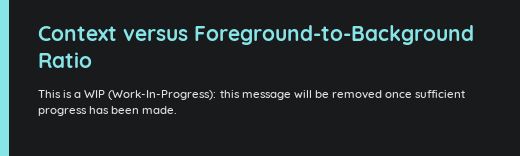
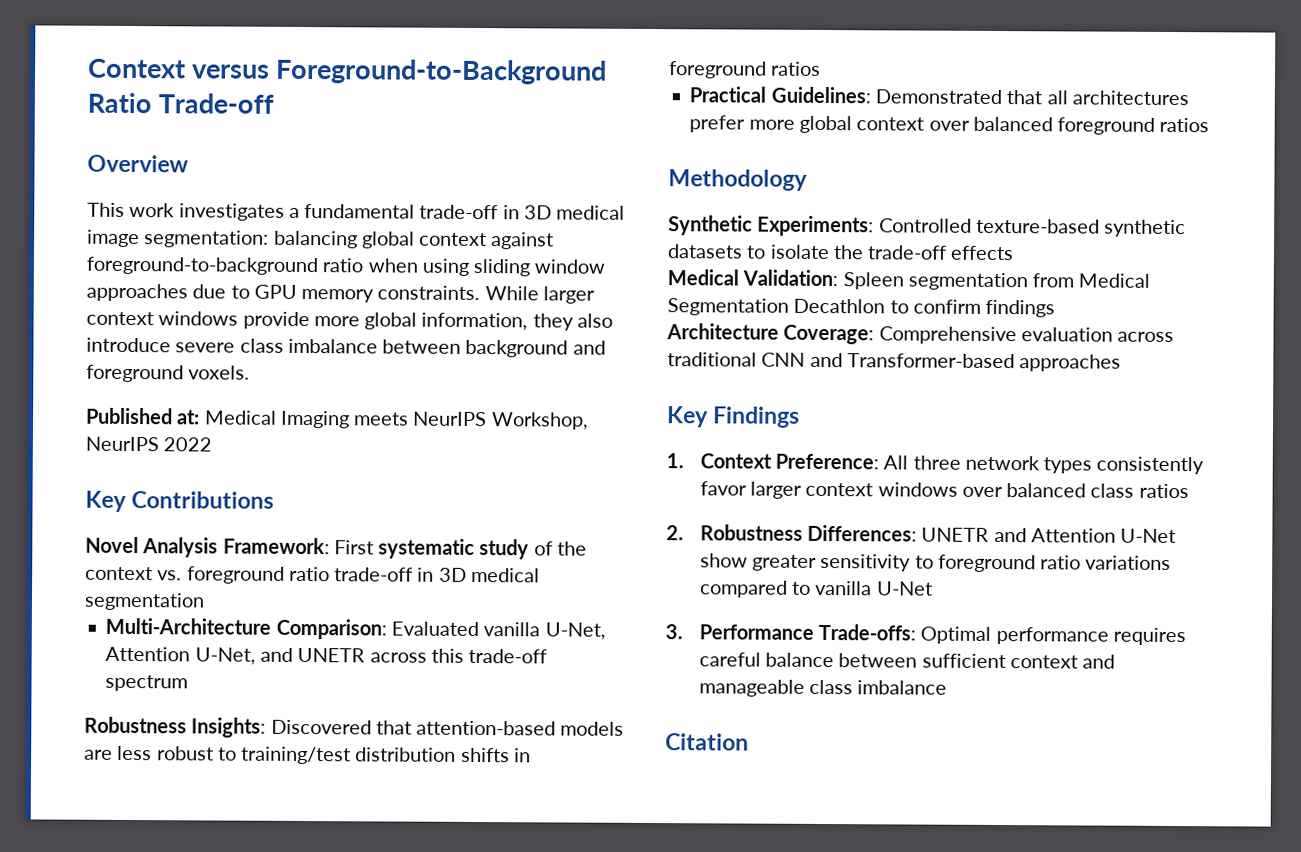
- Context versus Foreground-to-Background Ratio
+ Context versus Foreground-to-Background Ratio Trade-off
+ Overview
- This is a WIP (Work-In-Progress): this message will be removed once sufficient progress has been made.
+ This work investigates a fundamental trade-off in 3D medical image segmentation: balancing global context against foreground-to-background ratio when using sliding window approaches due to GPU memory constraints. While larger context windows provide more global information, they also introduce severe class imbalance between background and foreground voxels.
+ Published at: Medical Imaging meets NeurIPS Workshop, NeurIPS 2022
+ Key Contributions
+ Novel Analysis Framework: First systematic study of the context vs. foreground ratio trade-off in 3D medical segmentation
+ Multi-Architecture Comparison: Evaluated vanilla U-Net, Attention U-Net, and UNETR across this trade-off spectrum
+ Robustness Insights: Discovered that attention-based models are less robust to training/test distribution shifts in foreground ratios
+ Practical Guidelines: Demonstrated that all architectures prefer more global context over balanced foreground ratios
+ Methodology
+ Synthetic Experiments: Controlled texture-based synthetic datasets to isolate the trade-off effects
+ Medical Validation: Spleen segmentation from Medical Segmentation Decathlon to confirm findings
+ Architecture Coverage: Comprehensive evaluation across traditional CNN and Transformer-based approaches
+ Key Findings
+ 1. Context Preference: All three network types consistently favor larger context windows over balanced class ratios
+ 2. Robustness Differences: UNETR and Attention U-Net show greater sensitivity to foreground ratio variations compared to vanilla U-Net
+ 3. Performance Trade-offs: Optimal performance requires careful balance between sufficient context and manageable class imbalance
+ Citation

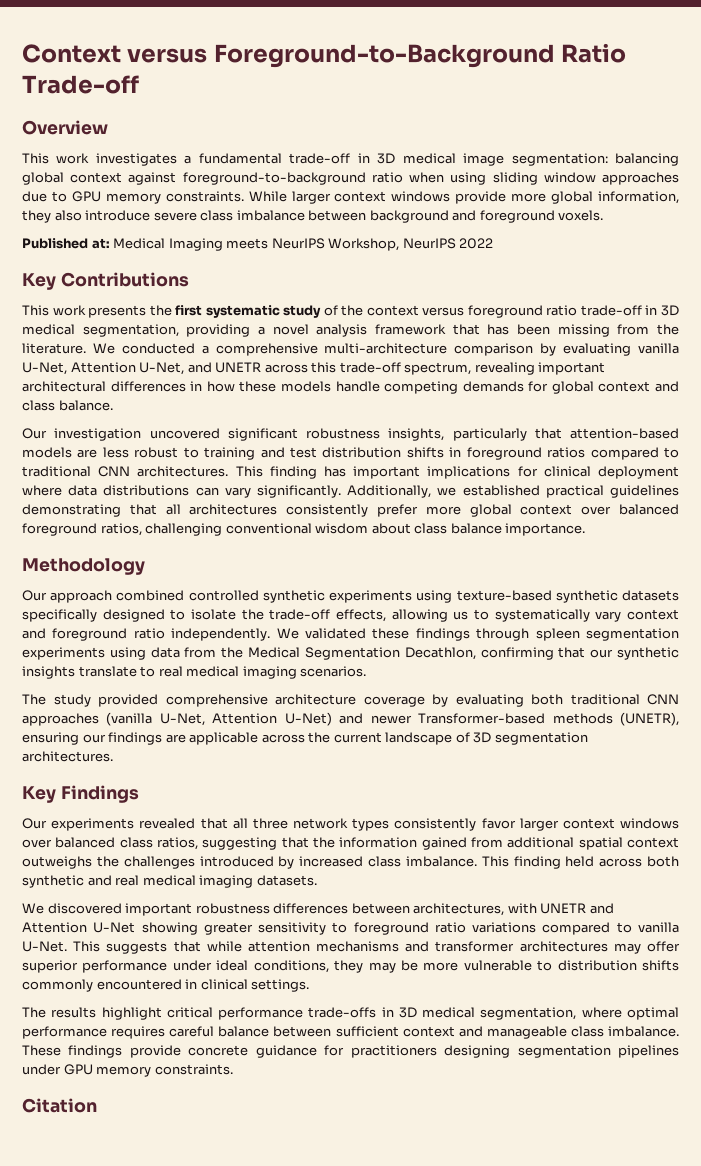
- Novel Analysis Framework: First systematic study of the context vs. foreground ratio trade-off in 3D medical segmentation
- Multi-Architecture Comparison: Evaluated vanilla U-Net, Attention U-Net, and UNETR across this trade-off spectrum
- Robustness Insights: Discovered that attention-based models are less robust to training/test distribution shifts in foreground ratios
- Practical Guidelines: Demonstrated that all architectures prefer more global context over balanced foreground ratios
+ This work presents the first systematic study of the context versus foreground ratio trade-off in 3D medical segmentation, providing a novel analysis framework that has been missing from the literature. We conducted a comprehensive multi-architecture comparison by evaluating vanilla U-Net, Attention U-Net, and UNETR across this trade-off spectrum, revealing important architectural differences in how these models handle competing demands for global context and class balance.
+ Our investigation uncovered significant robustness insights, particularly that attention-based models are less robust to training and test distribution shifts in foreground ratios compared to traditional CNN architectures. This finding has important implications for clinical deployment where data distributions can vary significantly. Additionally, we established practical guidelines demonstrating that all architectures consistently prefer more global context over balanced foreground ratios, challenging conventional wisdom about class balance importance.
  Methodology
- Synthetic Experiments: Controlled texture-based synthetic datasets to isolate the trade-off effects
- Medical Validation: Spleen segmentation from Medical Segmentation Decathlon to confirm findings
- Architecture Coverage: Comprehensive evaluation across traditional CNN and Transformer-based approaches
+ Our approach combined controlled synthetic experiments using texture-based synthetic datasets specifically designed to isolate the trade-off effects, allowing us to systematically vary context and foreground ratio independently. We validated these findings through spleen segmentation experiments using data from the Medical Segmentation Decathlon, confirming that our synthetic insights translate to real medical imaging scenarios.
+ The study provided comprehensive architecture coverage by evaluating both traditional CNN approaches (vanilla U-Net, Attention U-Net) and newer Transformer-based methods (UNETR), ensuring our findings are applicable across the current landscape of 3D segmentation architectures.
  Key Findings
- 1. Context Preference: All three network types consistently favor larger context windows over balanced class ratios
- 2. Robustness Differences: UNETR and Attention U-Net show greater sensitivity to foreground ratio variations compared to vanilla U-Net
- 3. Performance Trade-offs: Optimal performance requires careful balance between sufficient context and manageable class imbalance
+ Our experiments revealed that all three network types consistently favor larger context windows over balanced class ratios, suggesting that the information gained from additional spatial context outweighs the challenges introduced by increased class imbalance. This finding held across both synthetic and real medical imaging datasets.
+ We discovered important robustness differences between architectures, with UNETR and Attention U-Net showing greater sensitivity to foreground ratio variations compared to vanilla U-Net. This suggests that while attention mechanisms and transformer architectures may offer superior performance under ideal conditions, they may be more vulnerable to distribution shifts commonly encountered in clinical settings.
+ The results highlight critical performance trade-offs in 3D medical segmentation, where optimal performance requires careful balance between sufficient context and manageable class imbalance. These findings provide concrete guidance for practitioners designing segmentation pipelines under GPU memory constraints.

